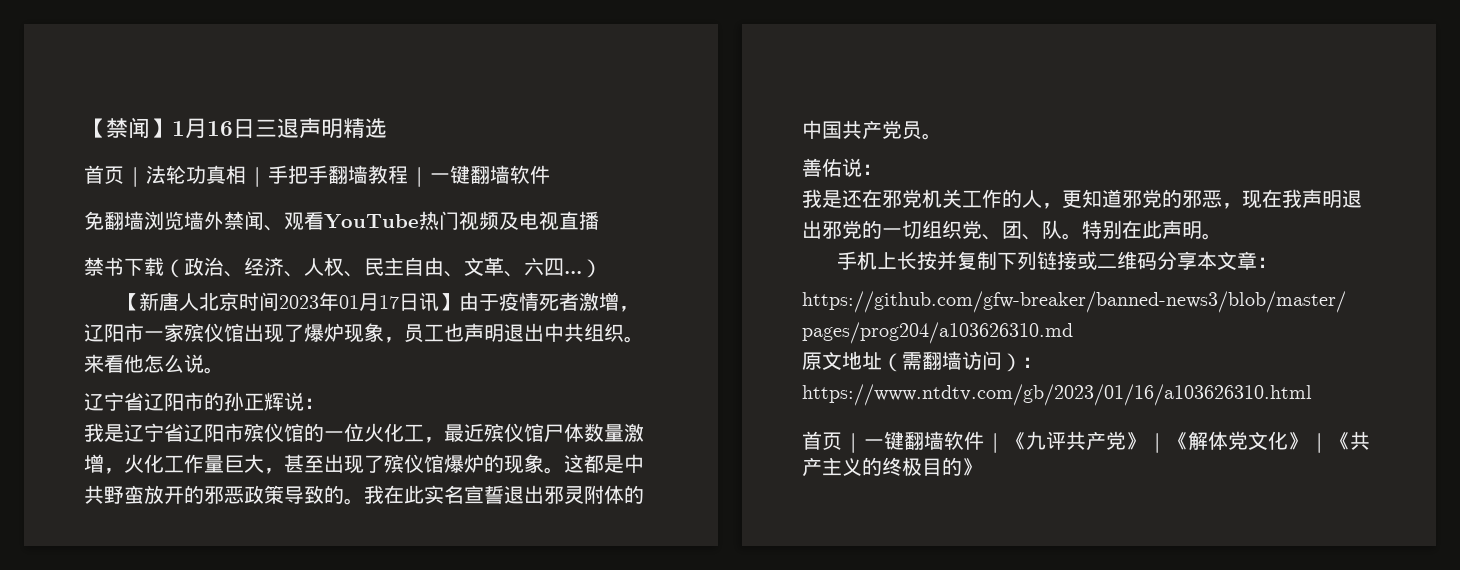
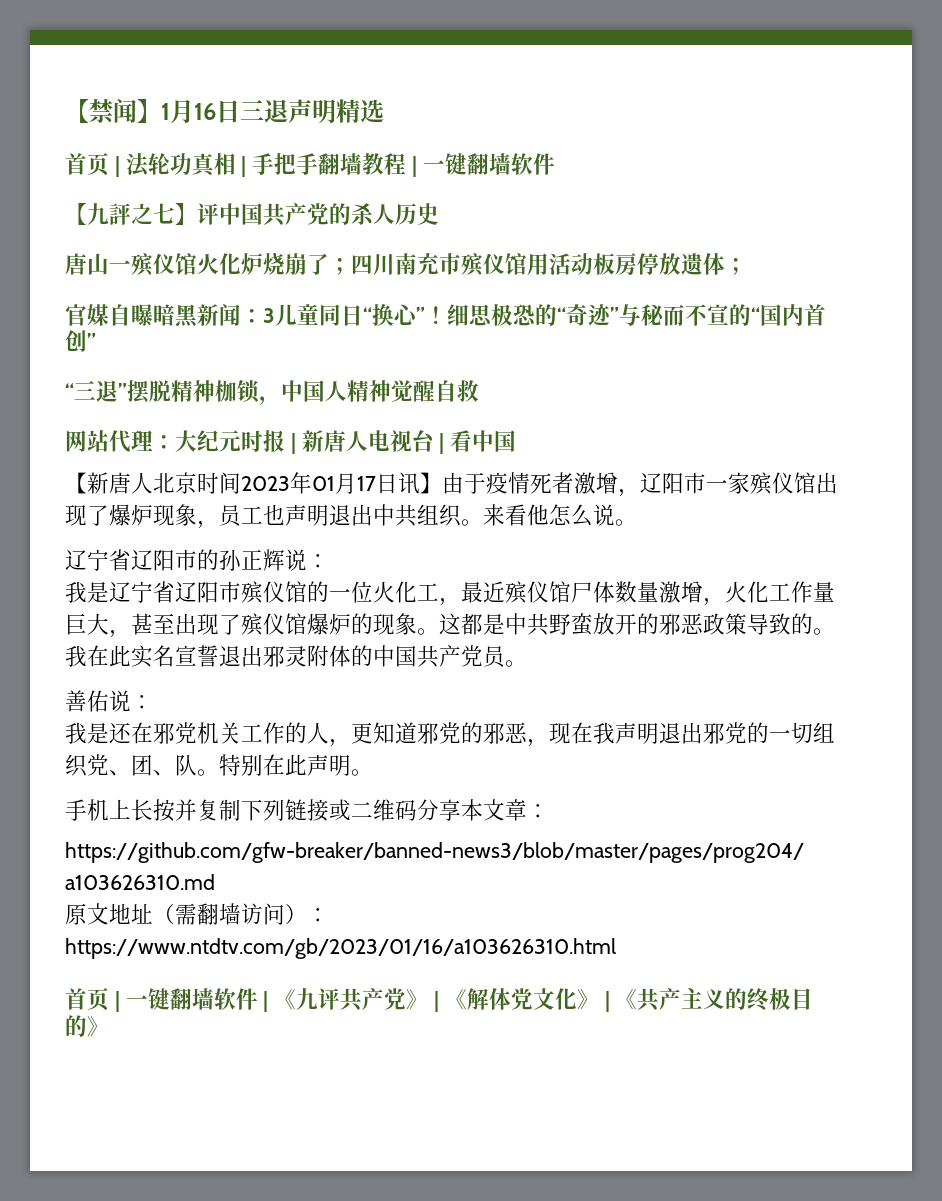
- 免翻墙浏览墙外禁闻、观看YouTube热门视频及电视直播
- 禁书下载（政治、经济、人权、民主自由、文革、六四...）
+ 【九評之七】评中国共产党的杀人历史
+ 唐山一殡仪馆火化炉烧崩了；四川南充市殡仪馆用活动板房停放遗体；
+ 官媒自曝暗黑新闻：3儿童同日“换心”！细思极恐的“奇迹”与秘而不宣的“国内首创”
+ “三退”摆脱精神枷锁，中国人精神觉醒自救
+ 网站代理：大纪元时报 | 新唐人电视台 | 看中国

